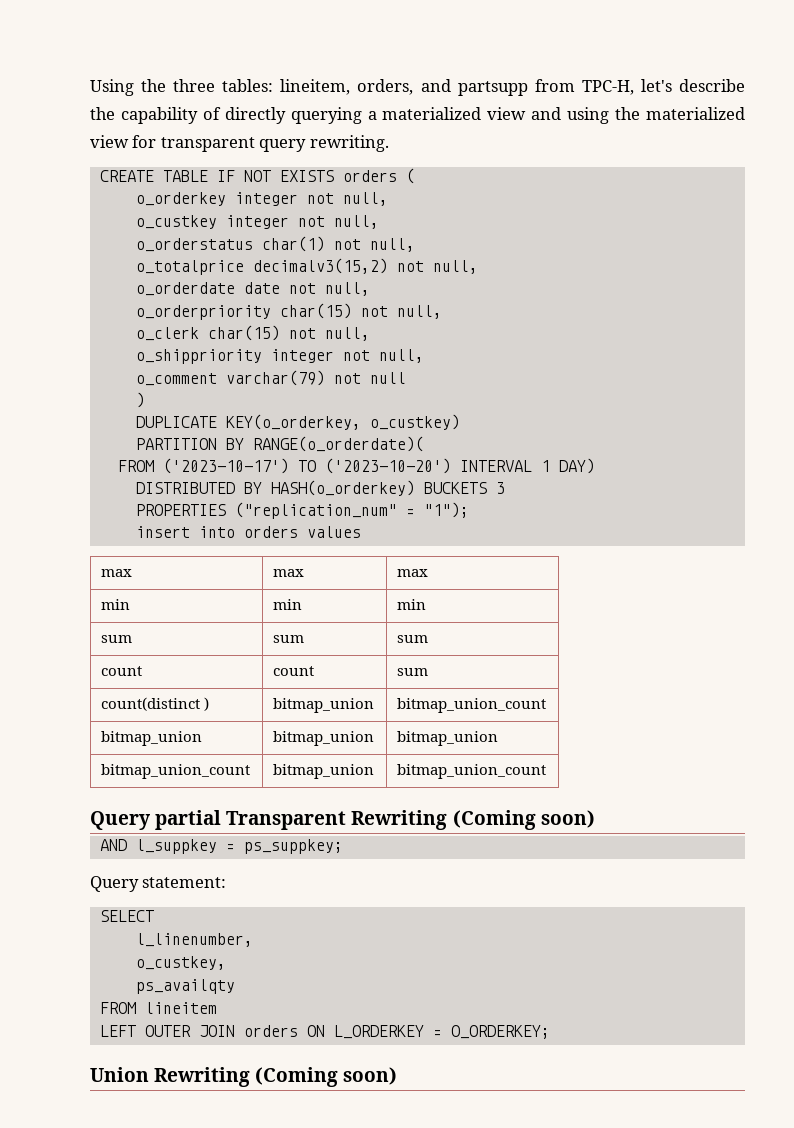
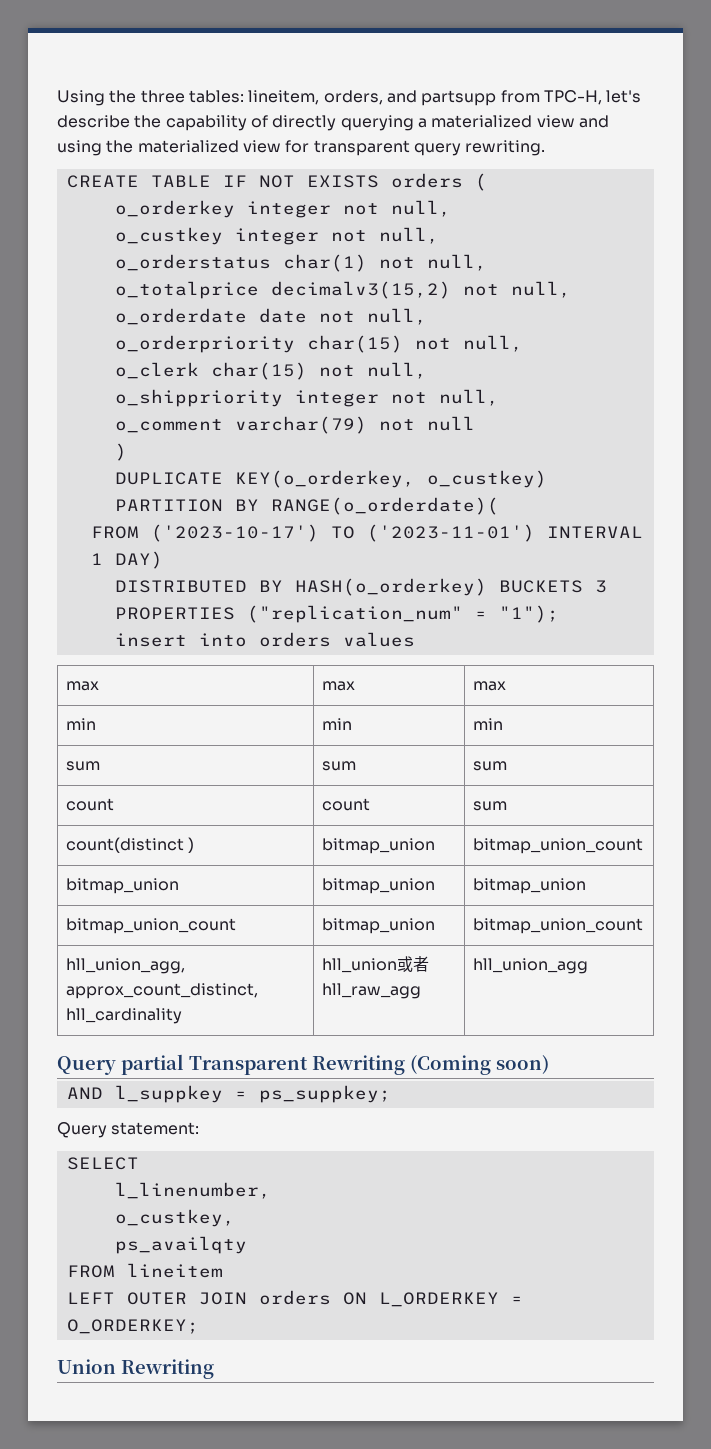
- FROM ('2023-10-17') TO ('2023-10-20') INTERVAL 1 DAY)
+ FROM ('2023-10-17') TO ('2023-11-01') INTERVAL 1 DAY)
+ hll_union_agg, approx_count_distinct, hll_cardinality | hll_union或者hll_raw_agg | hll_union_agg
- Union Rewriting (Coming soon)
+ Union Rewriting

